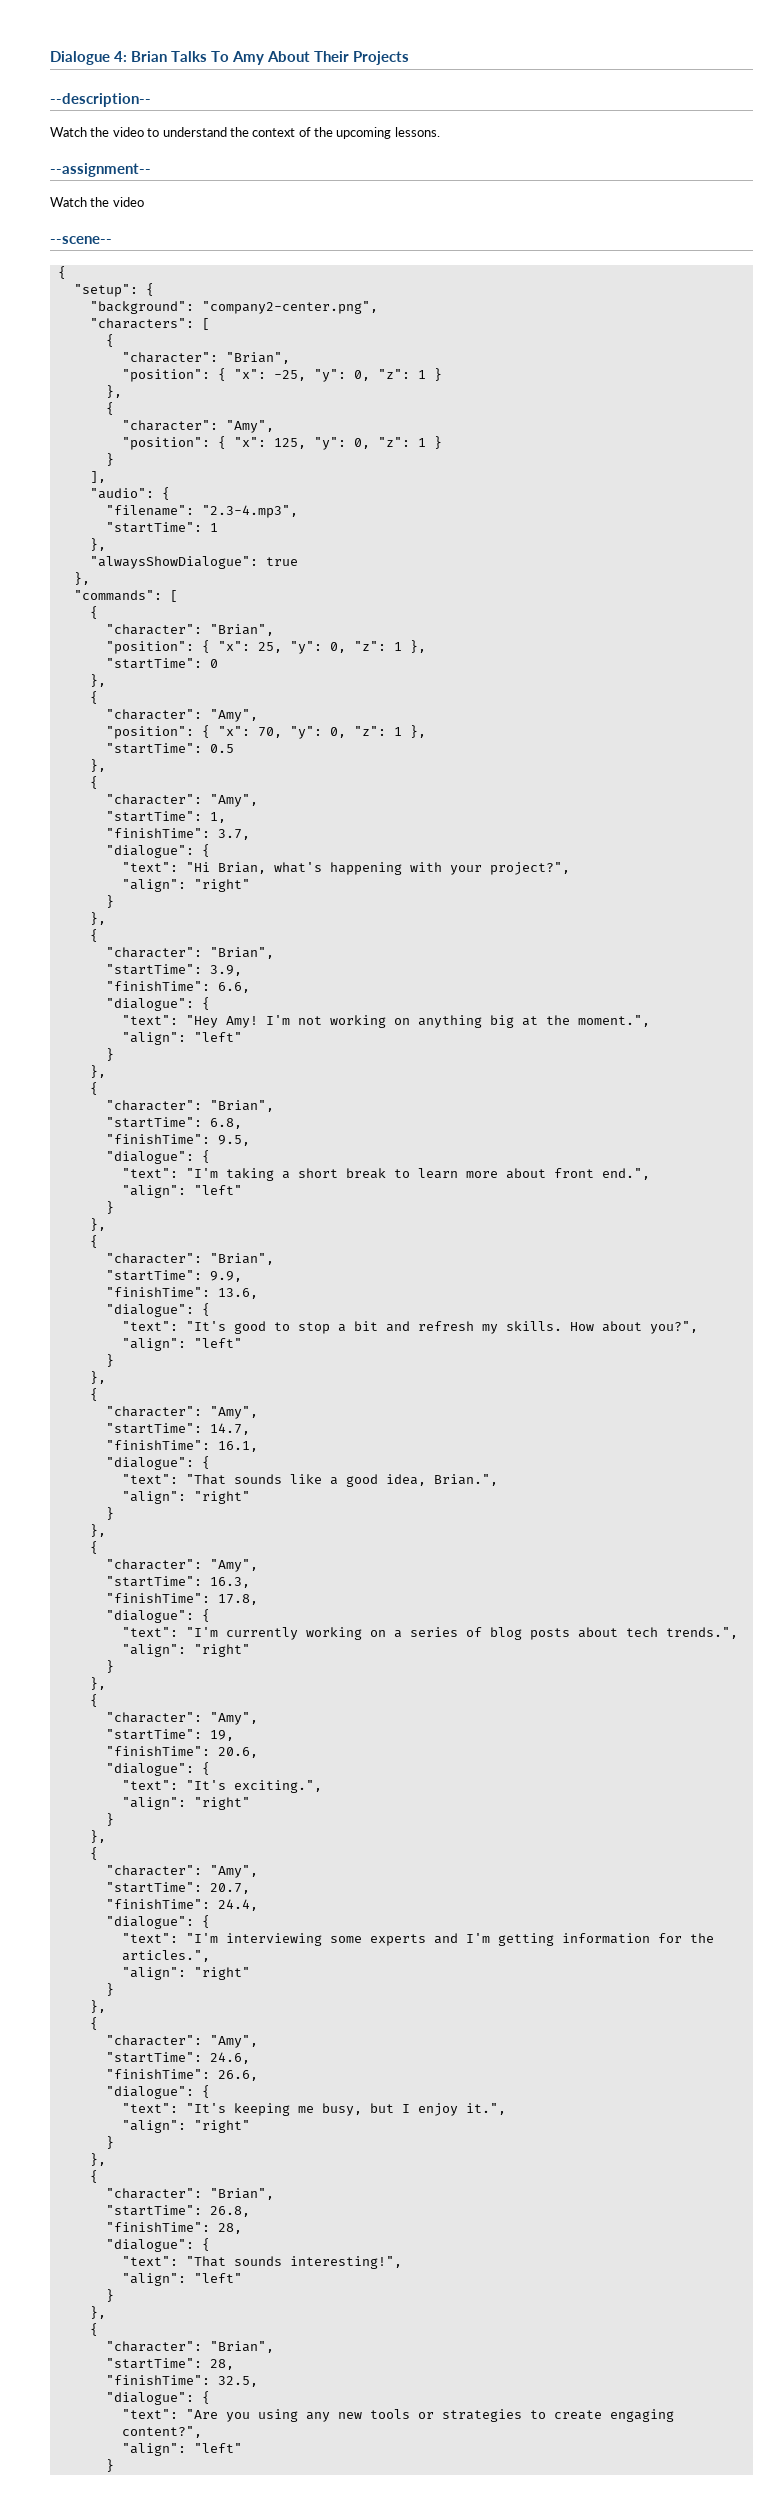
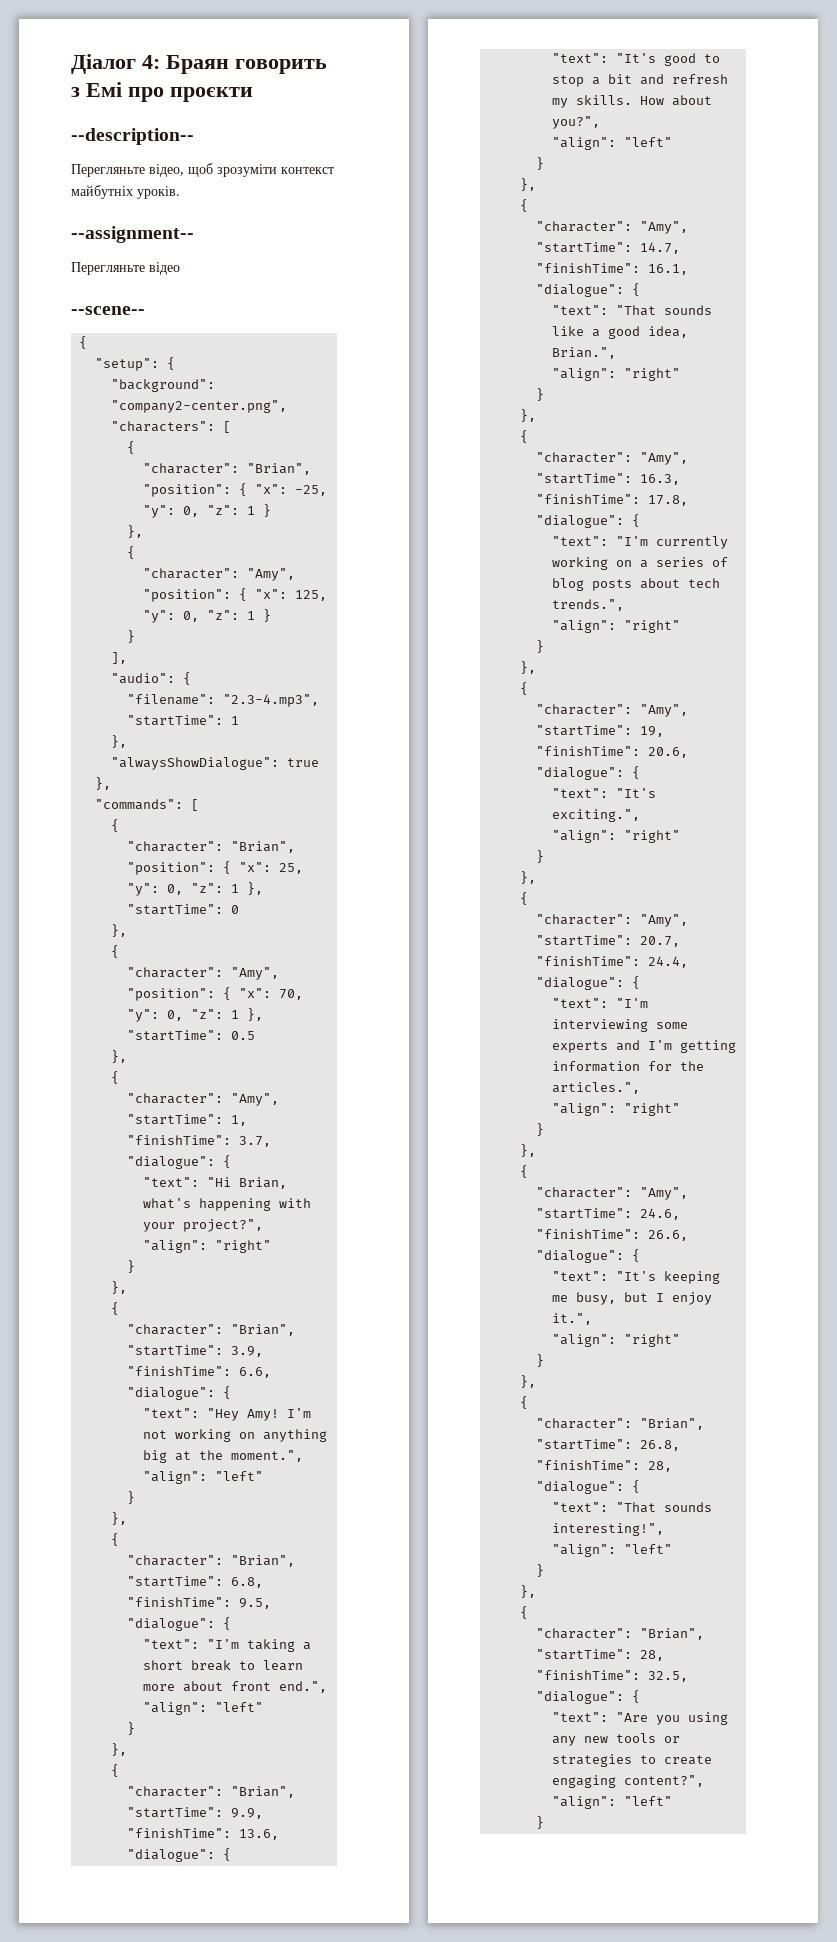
- Dialogue 4: Brian Talks To Amy About Their Projects
+ Діалог 4: Браян говорить з Емі про проєкти
  --description--
- Watch the video to understand the context of the upcoming lessons.
+ Перегляньте відео, щоб зрозуміти контекст майбутніх уроків.
  --assignment--
- Watch the video
+ Перегляньте відео

